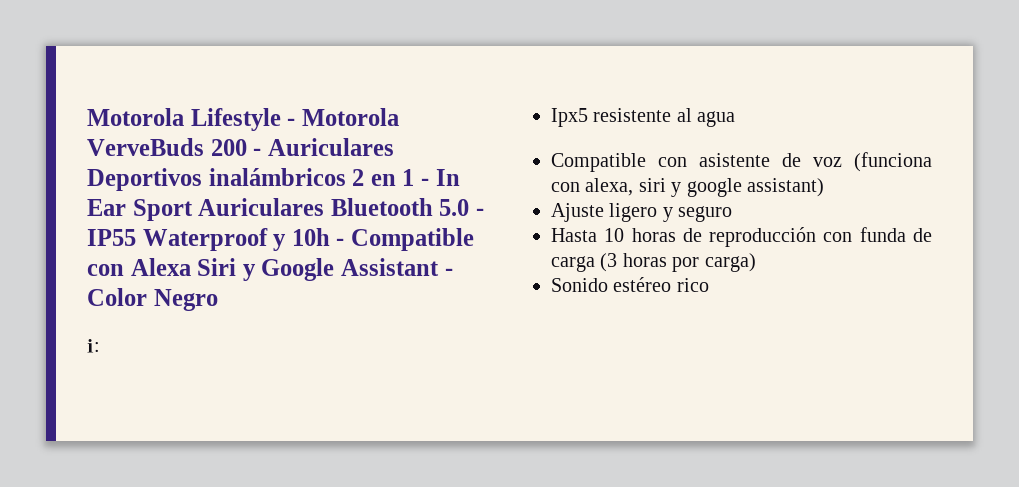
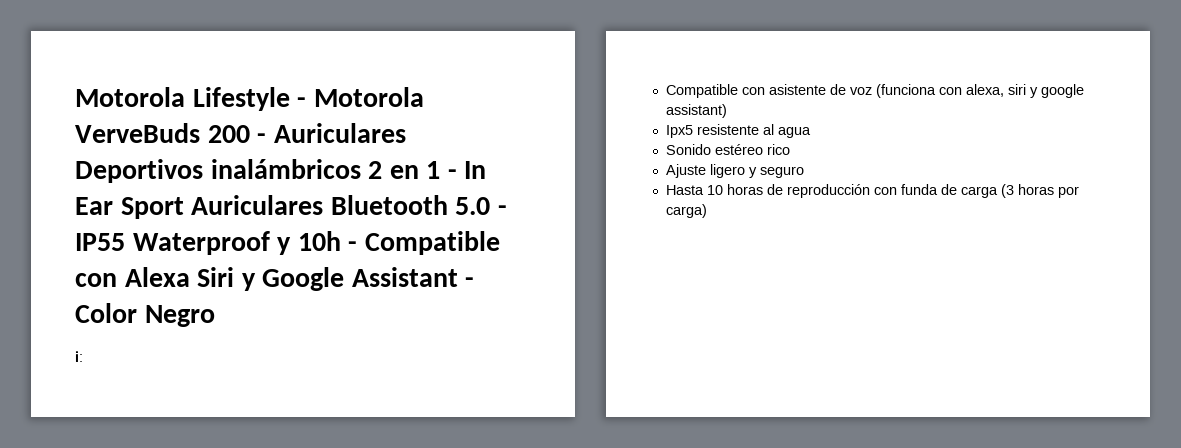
- Ipx5 resistente al agua
+ Ipx5 resistente al agua
+ Sonido estéreo rico
- Sonido estéreo rico

